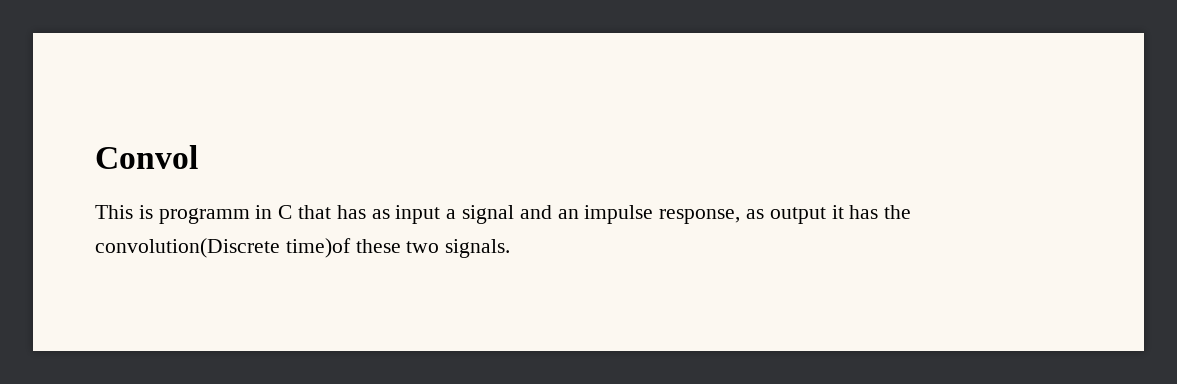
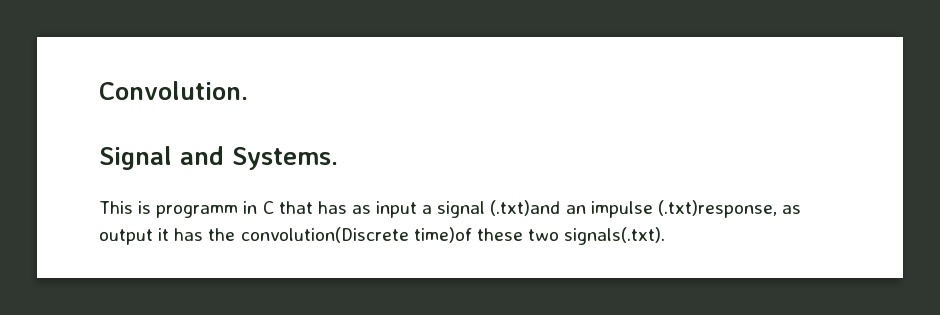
- Convol
+ Convolution.
+ Signal and Systems.
- This is programm in C that has as input a signal and an impulse response, as output it has the convolution(Discrete time)of these two signals.
+ This is programm in C that has as input a signal (.txt)and an impulse (.txt)response, as output it has the convolution(Discrete time)of these two signals(.txt).

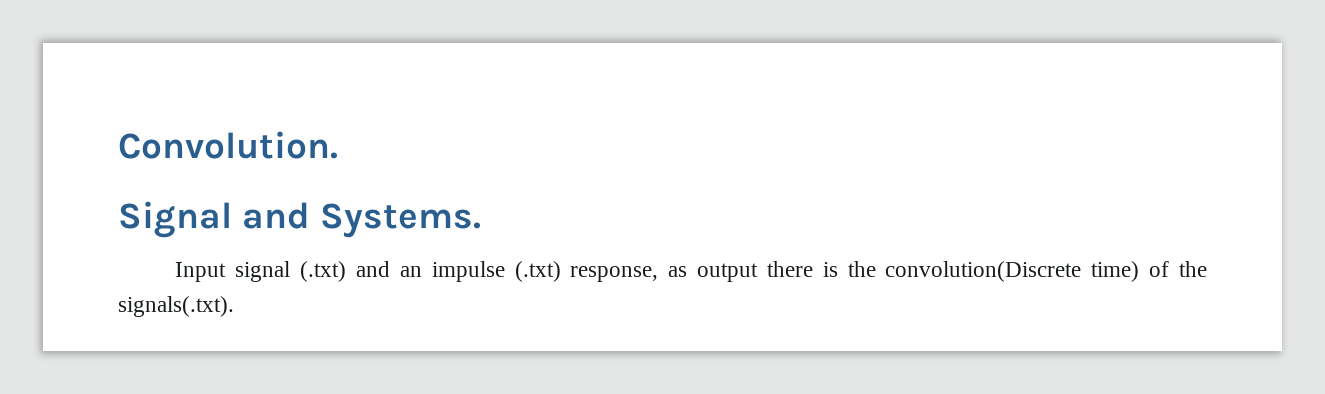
- This is programm in C that has as input a signal (.txt)and an impulse (.txt)response, as output it has the convolution(Discrete time)of these two signals(.txt).
+ Input signal (.txt) and an impulse (.txt) response, as output there is the convolution(Discrete time) of the signals(.txt).

